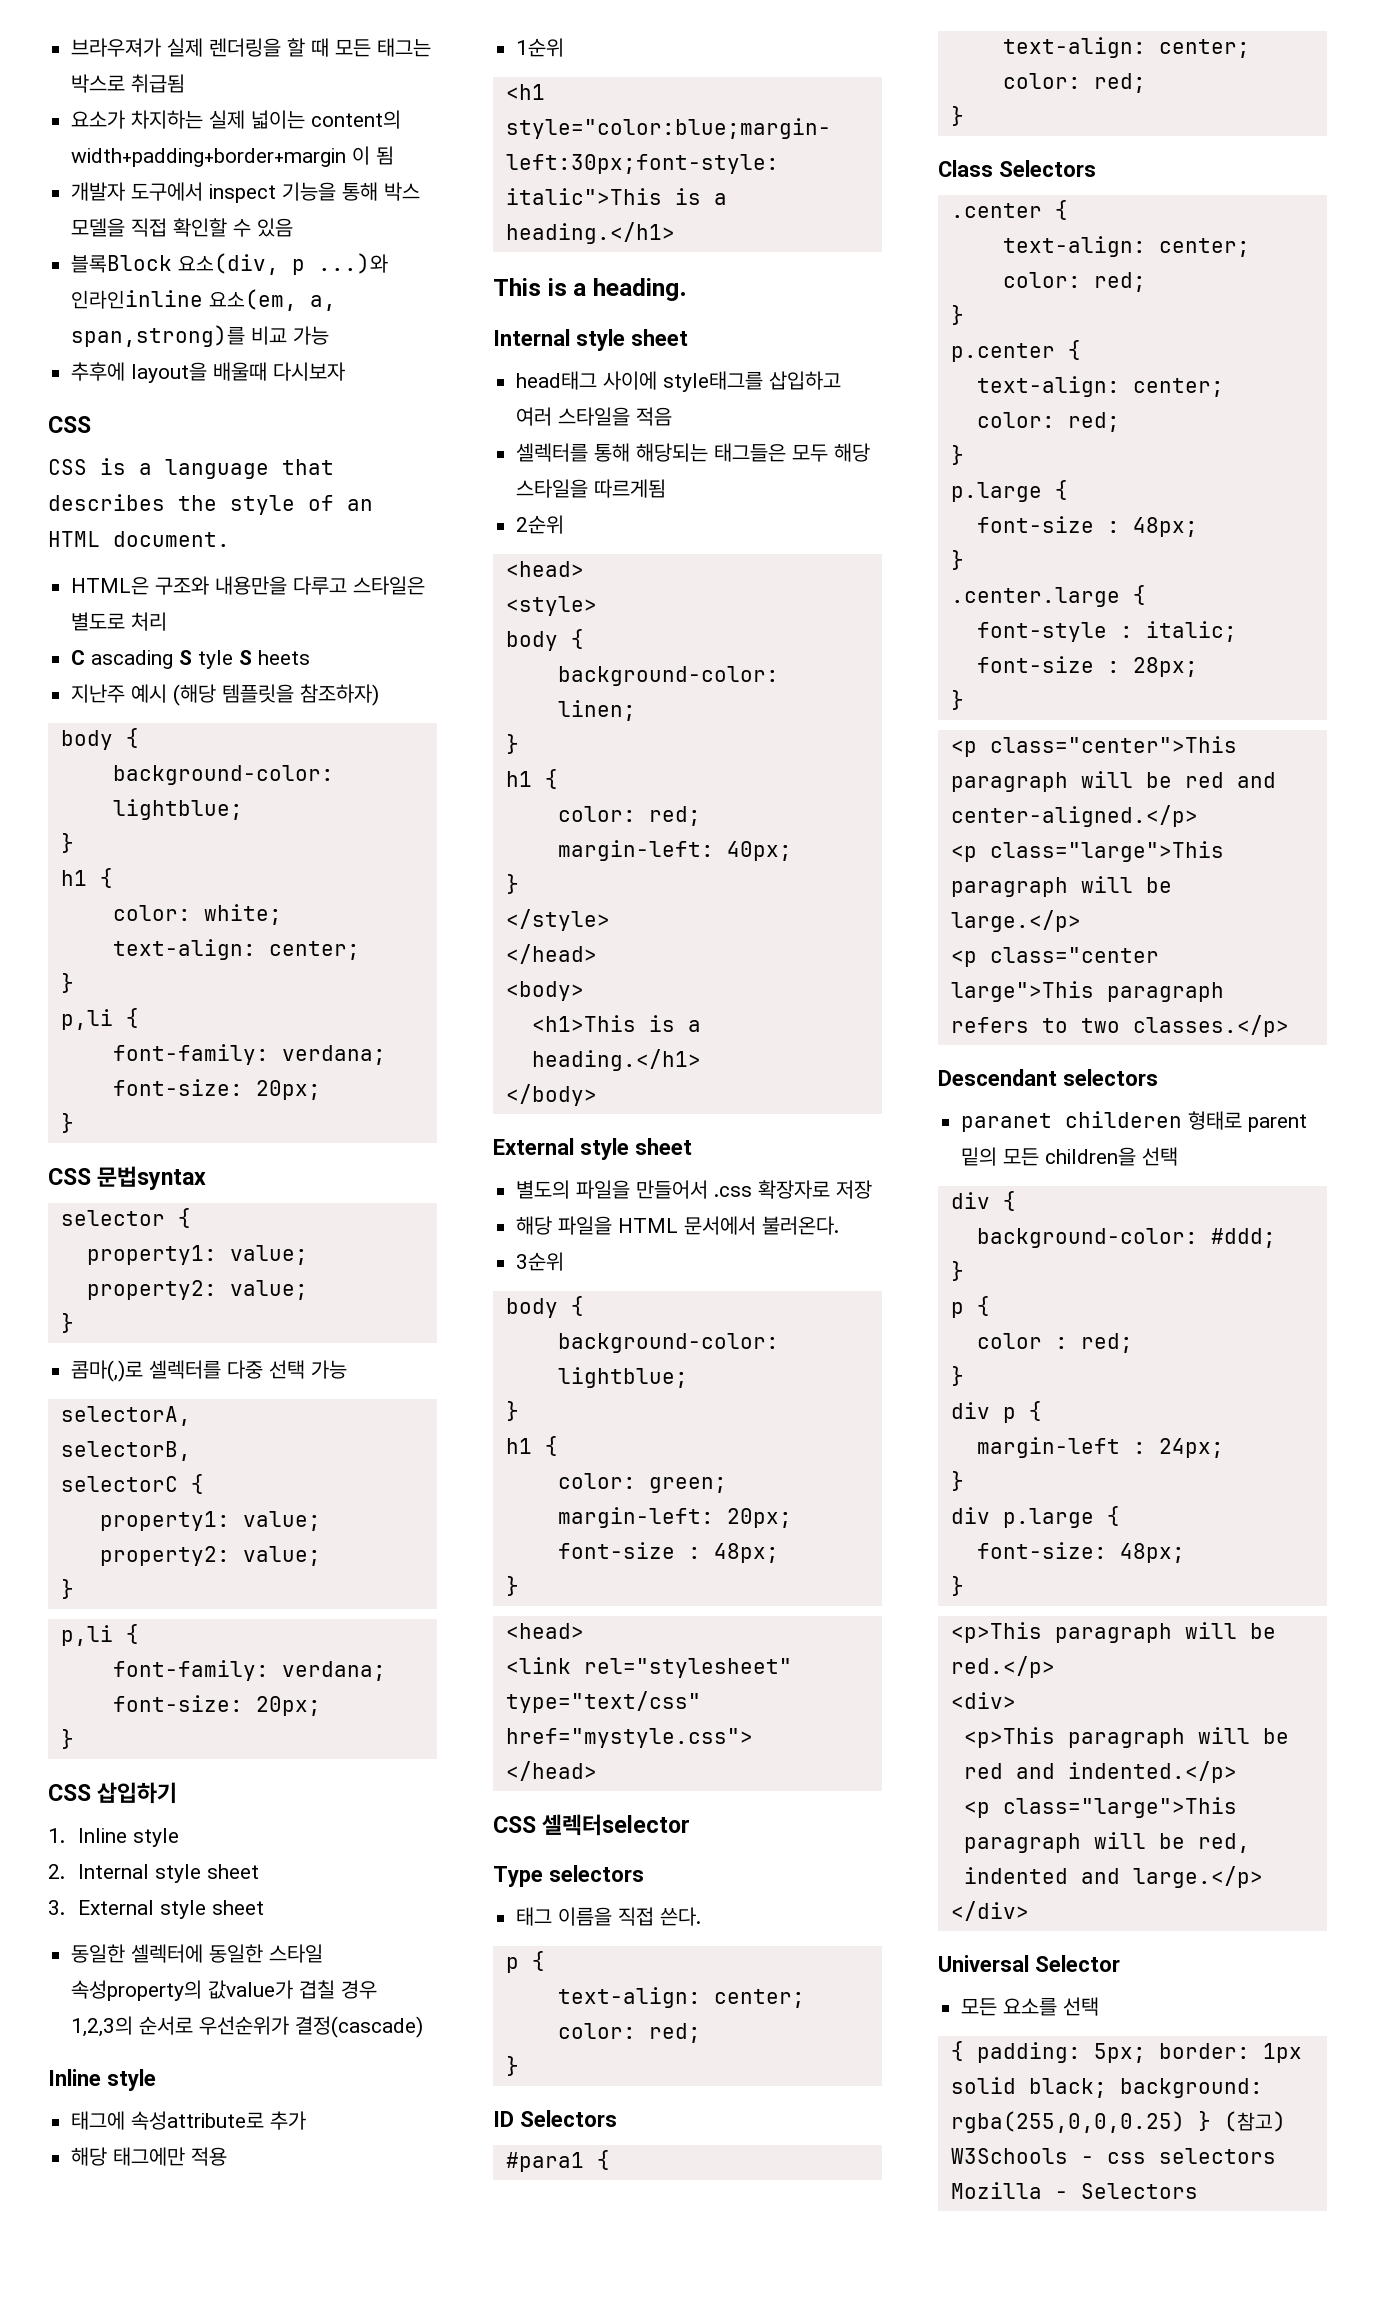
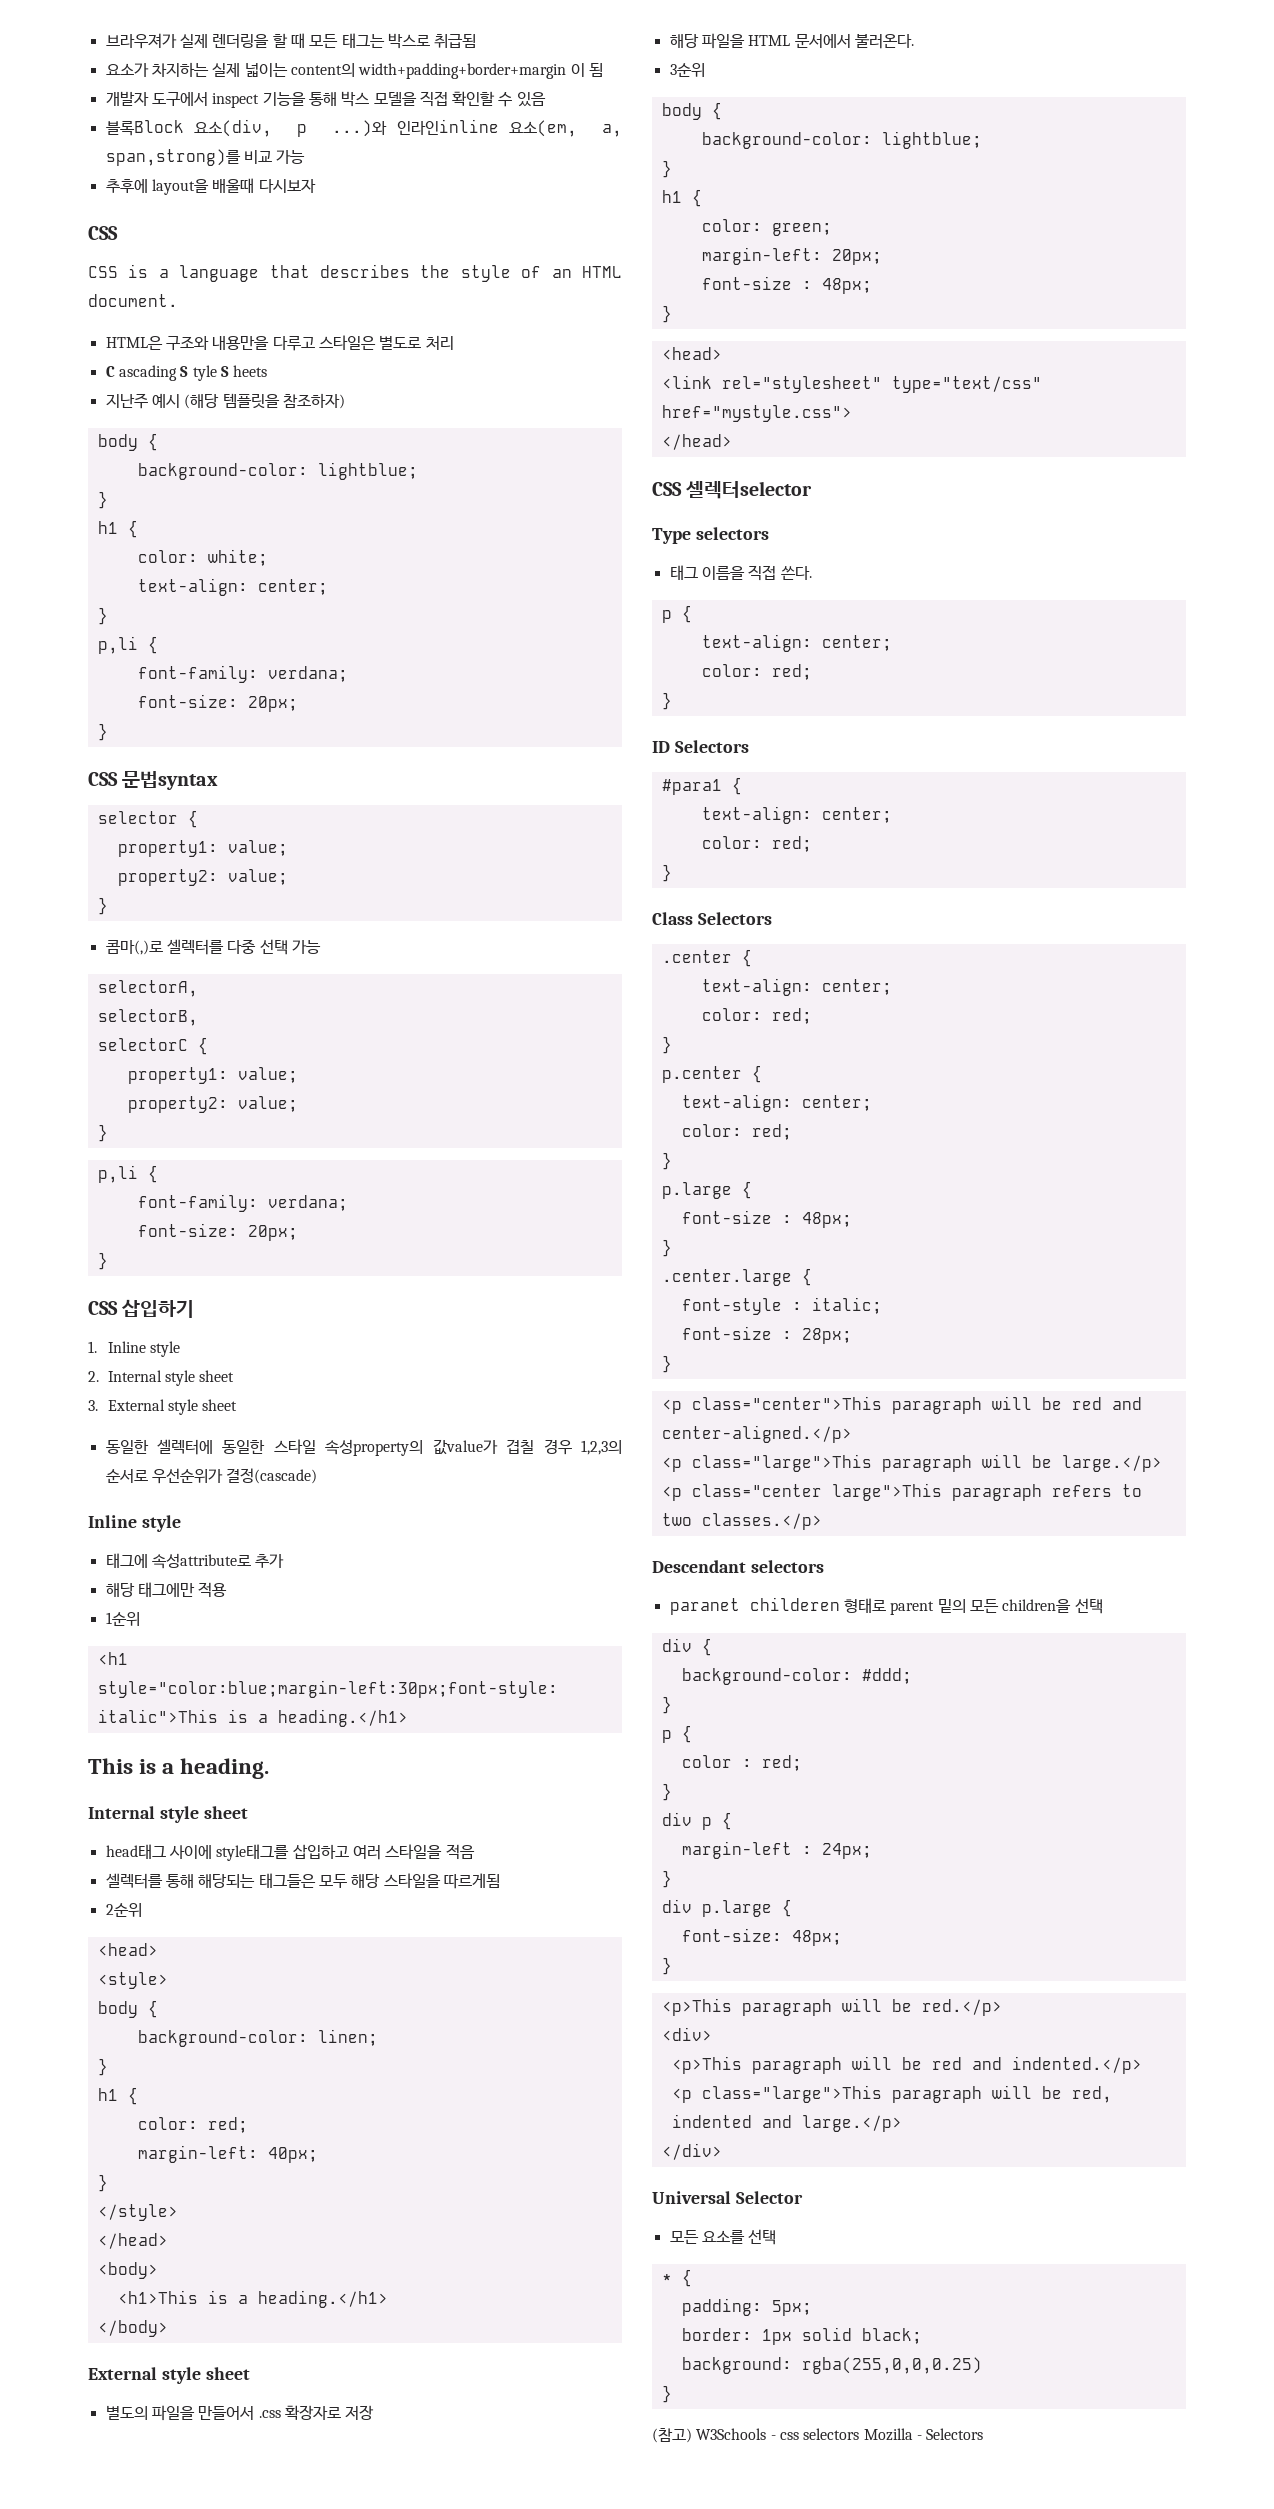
- { padding: 5px; border: 1px solid black; background: rgba(255,0,0,0.25) } (참고) W3Schools - css selectors Mozilla - Selectors
+ * {
+ padding: 5px;
+ border: 1px solid black;
+ background: rgba(255,0,0,0.25)
+ }
+ (참고) W3Schools - css selectors Mozilla - Selectors

